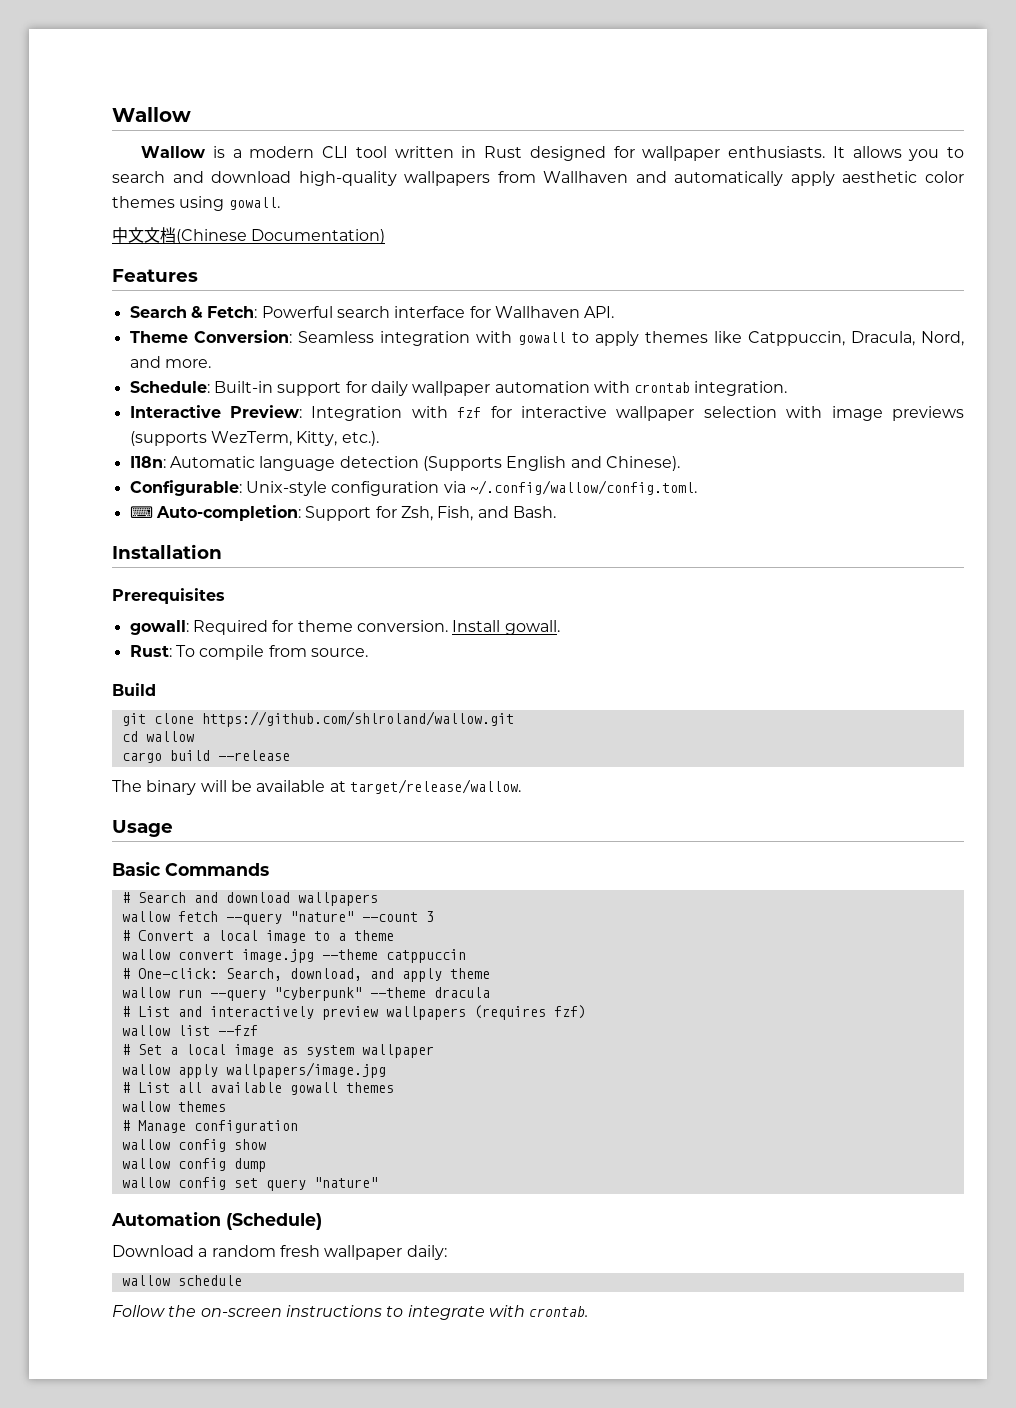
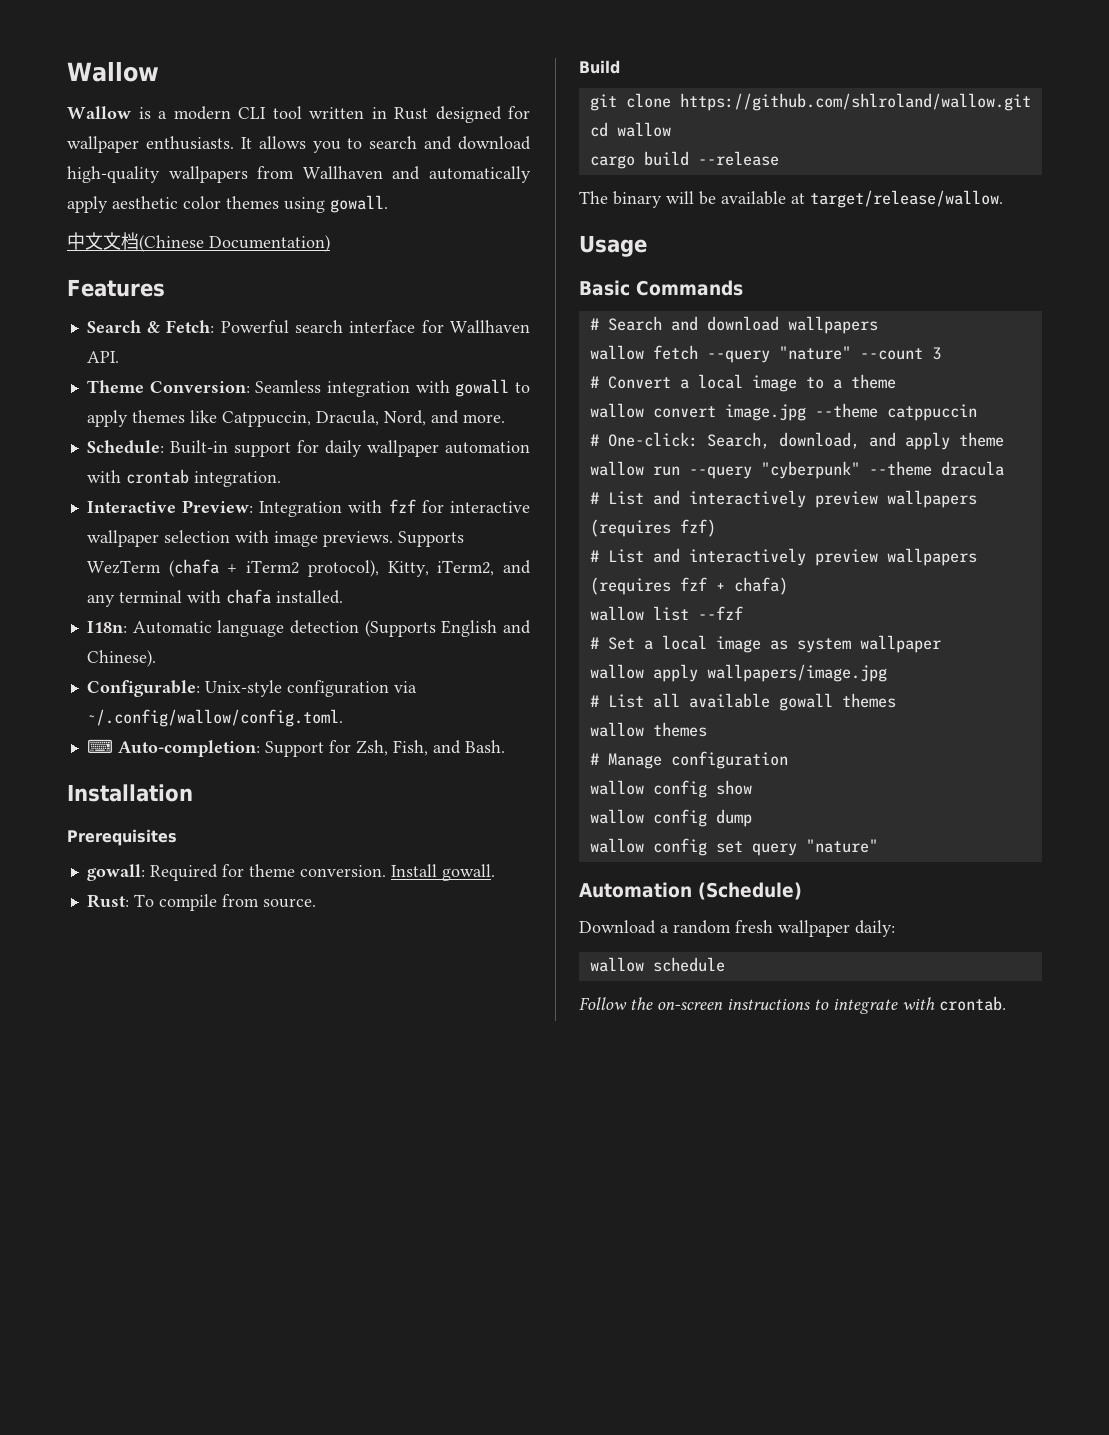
- Interactive Preview: Integration with fzf for interactive wallpaper selection with image previews (supports WezTerm, Kitty, etc.).
+ Interactive Preview: Integration with fzf for interactive wallpaper selection with image previews. Supports WezTerm (chafa + iTerm2 protocol), Kitty, iTerm2, and any terminal with chafa installed.
+ # List and interactively preview wallpapers (requires fzf + chafa)

